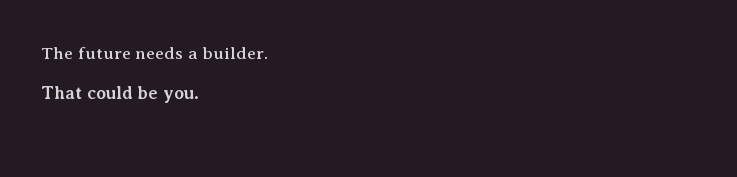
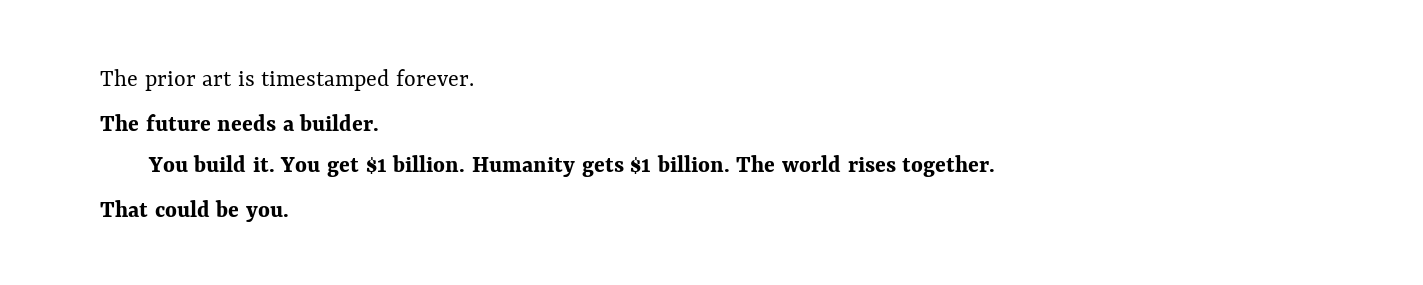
+ The prior art is timestamped forever.
  The future needs a builder.
+ You build it. You get $1 billion. Humanity gets $1 billion. The world rises together.

